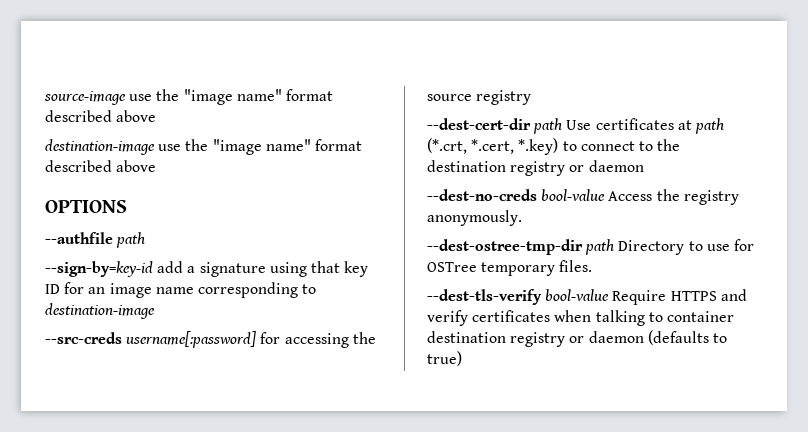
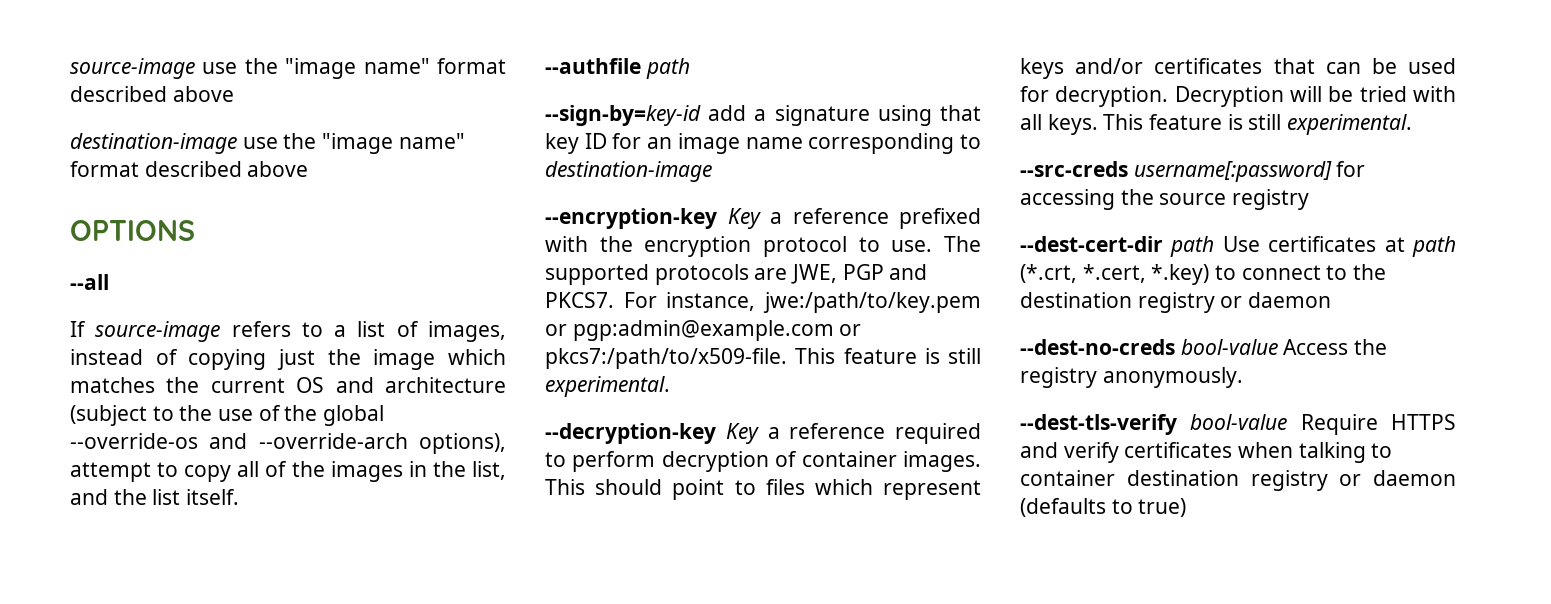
+ --all
+ If source-image refers to a list of images, instead of copying just the image which matches the current OS and architecture (subject to the use of the global --override-os and --override-arch options), attempt to copy all of the images in the list, and the list itself.
+ --encryption-key Key a reference prefixed with the encryption protocol to use. The supported protocols are JWE, PGP and PKCS7. For instance, jwe:/path/to/key.pem or pgp:admin@example.com or pkcs7:/path/to/x509-file. This feature is still experimental.
+ --decryption-key Key a reference required to perform decryption of container images. This should point to files which represent keys and/or certificates that can be used for decryption. Decryption will be tried with all keys. This feature is still experimental.
- --dest-ostree-tmp-dir path Directory to use for OSTree temporary files.

